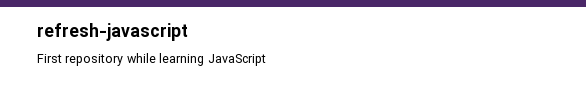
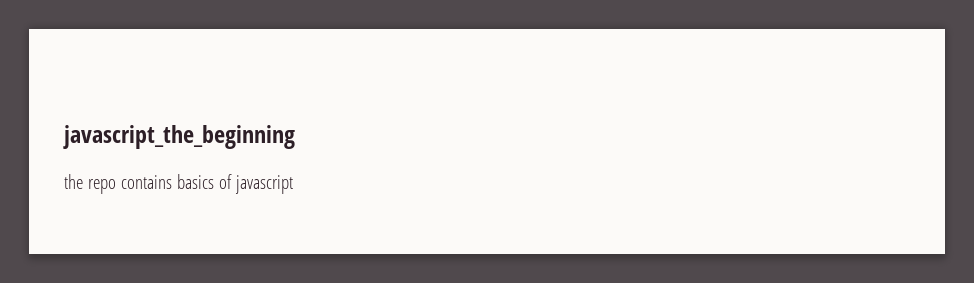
- refresh-javascript
- First repository while learning JavaScript
+ javascript_the_beginning
+ the repo contains basics of javascript

